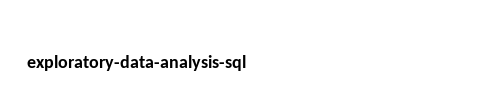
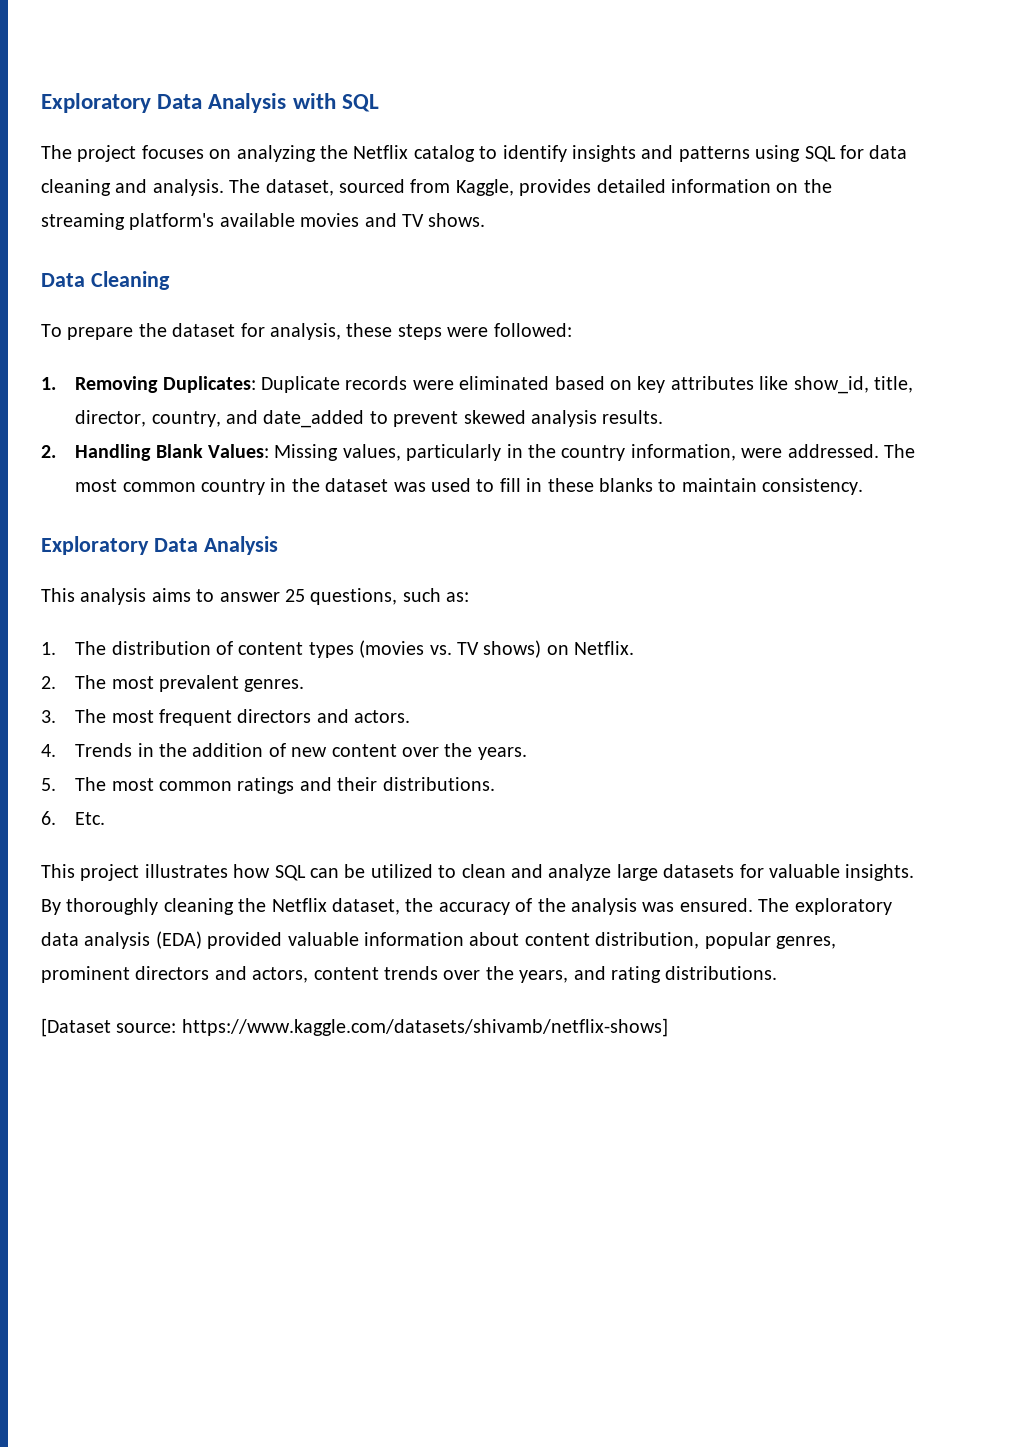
- exploratory-data-analysis-sql
+ Exploratory Data Analysis with SQL
+ The project focuses on analyzing the Netflix catalog to identify insights and patterns using SQL for data cleaning and analysis. The dataset, sourced from Kaggle, provides detailed information on the streaming platform's available movies and TV shows.
+ Data Cleaning
+ To prepare the dataset for analysis, these steps were followed:
+ 1. Removing Duplicates: Duplicate records were eliminated based on key attributes like show_id, title, director, country, and date_added to prevent skewed analysis results.
+ 2. Handling Blank Values: Missing values, particularly in the country information, were addressed. The most common country in the dataset was used to fill in these blanks to maintain consistency.
+ Exploratory Data Analysis
+ This analysis aims to answer 25 questions, such as:
+ 1. The distribution of content types (movies vs. TV shows) on Netflix.
+ 2. The most prevalent genres.
+ 3. The most frequent directors and actors.
+ 4. Trends in the addition of new content over the years.
+ 5. The most common ratings and their distributions.
+ 6. Etc.
+ This project illustrates how SQL can be utilized to clean and analyze large datasets for valuable insights. By thoroughly cleaning the Netflix dataset, the accuracy of the analysis was ensured. The exploratory data analysis (EDA) provided valuable information about content distribution, popular genres, prominent directors and actors, content trends over the years, and rating distributions.
+ [Dataset source: https://www.kaggle.com/datasets/shivamb/netflix-shows]

